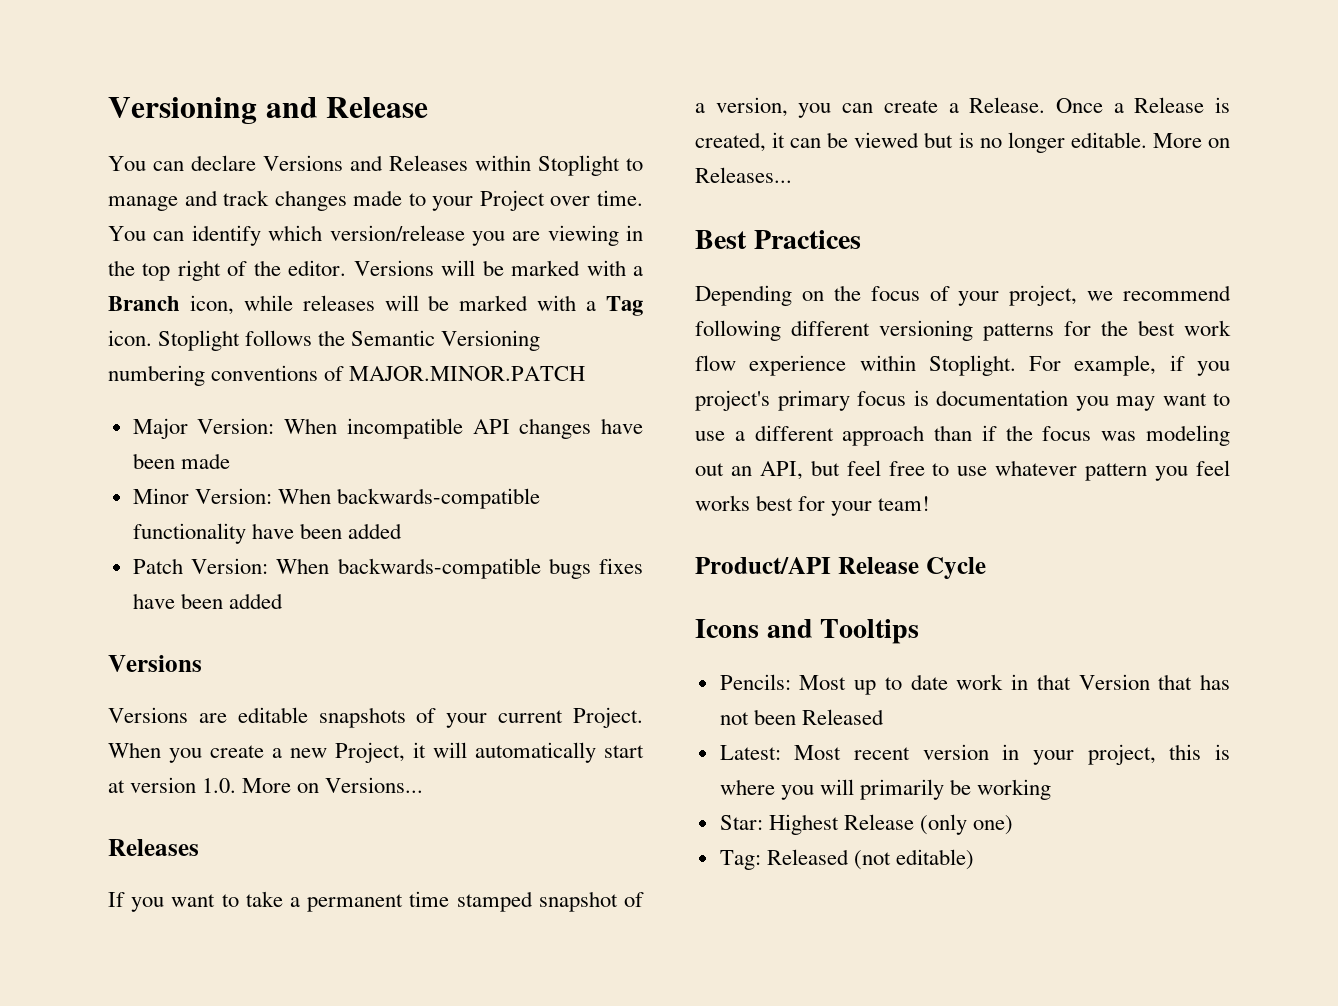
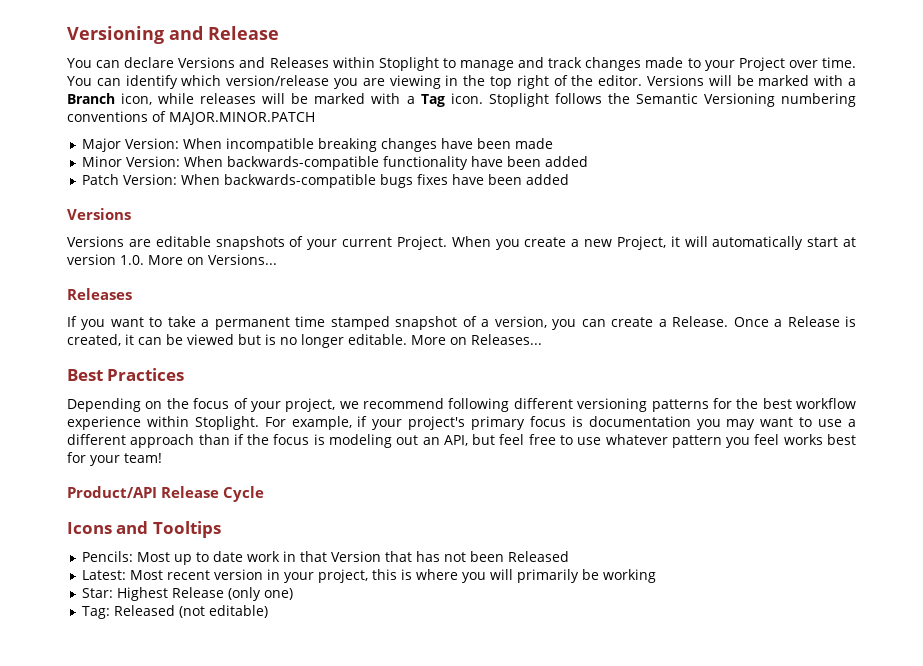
- Major Version: When incompatible API changes have been made
+ Major Version: When incompatible breaking changes have been made
- Depending on the focus of your project, we recommend following different versioning patterns for the best work flow experience within Stoplight.
+ Depending on the focus of your project, we recommend following different versioning patterns for the best workflow experience within Stoplight.
- For example, if you project's primary focus is documentation you may want to use a different approach than if the focus was modeling out an API, but feel free to use whatever pattern you feel works best for your team!
+ For example, if your project's primary focus is documentation you may want to use a different approach than if the focus is modeling out an API, but feel free to use whatever pattern you feel works best for your team!

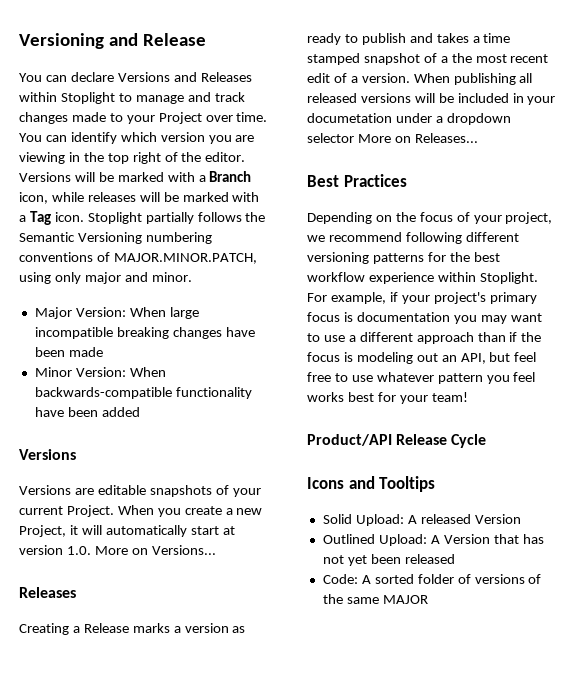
- You can identify which version/release you are viewing in the top right of the editor.
+ You can identify which version you are viewing in the top right of the editor.
- Stoplight follows the Semantic Versioning numbering conventions of MAJOR.MINOR.PATCH
+ Stoplight partially follows the Semantic Versioning numbering conventions of MAJOR.MINOR.PATCH, using only major and minor.
- Major Version: When incompatible breaking changes have been made
+ Major Version: When large incompatible breaking changes have been made
- Patch Version: When backwards-compatible bugs fixes have been added
- If you want to take a permanent time stamped snapshot of a version, you can create a Release. Once a Release is created, it can be viewed but is no longer editable. More on Releases...
+ Creating a Release marks a version as ready to publish and takes a time stamped snapshot of a the most recent edit of a version. When publishing all released versions will be included in your documetation under a dropdown selector More on Releases...
- Pencils: Most up to date work in that Version that has not been Released
- Latest: Most recent version in your project, this is where you will primarily be working
- Star: Highest Release (only one)
- Tag: Released (not editable)
+ Solid Upload: A released Version
+ Outlined Upload: A Version that has not yet been released
+ Code: A sorted folder of versions of the same MAJOR

